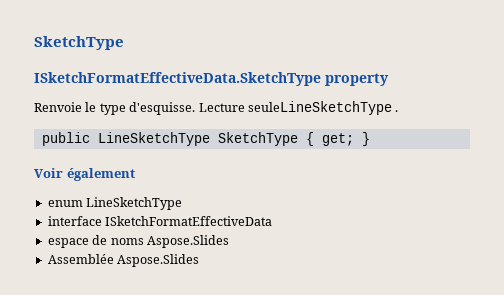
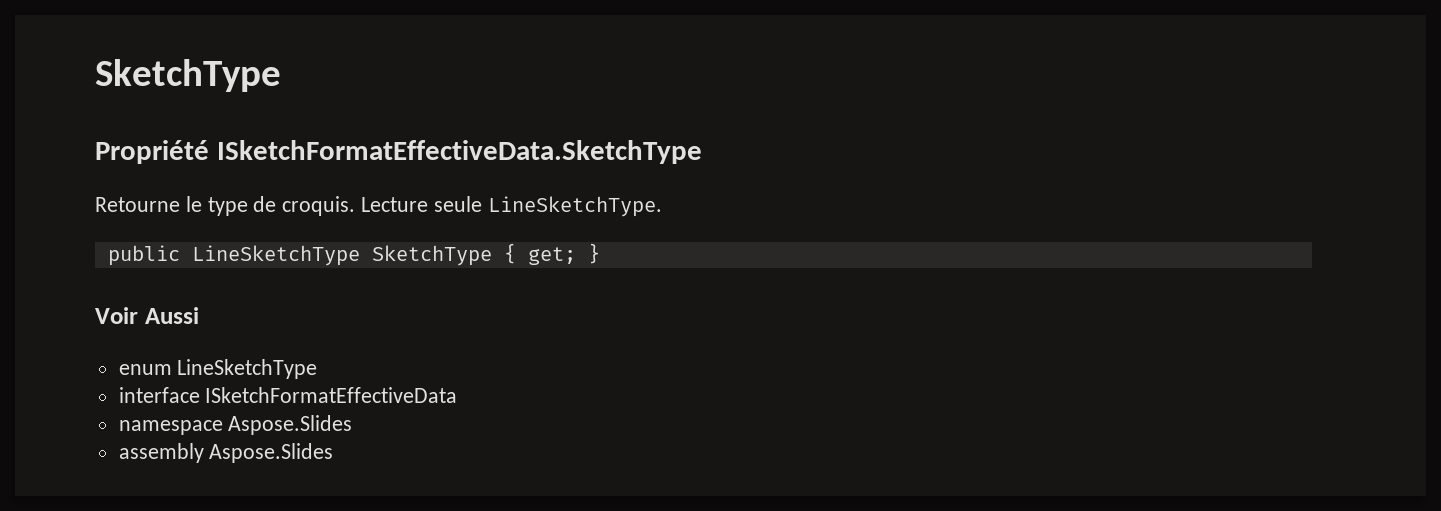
- ISketchFormatEffectiveData.SketchType property
- Renvoie le type d'esquisse. Lecture seuleLineSketchType .
+ Propriété ISketchFormatEffectiveData.SketchType
+ Retourne le type de croquis. Lecture seule LineSketchType.
- Voir également
+ Voir Aussi
- espace de noms Aspose.Slides
+ namespace Aspose.Slides
- Assemblée Aspose.Slides
+ assembly Aspose.Slides

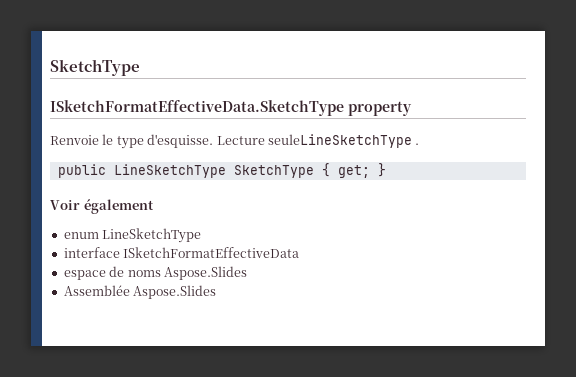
- Propriété ISketchFormatEffectiveData.SketchType
- Retourne le type de croquis. Lecture seule LineSketchType.
+ ISketchFormatEffectiveData.SketchType property
+ Renvoie le type d'esquisse. Lecture seuleLineSketchType .
- Voir Aussi
+ Voir également
- namespace Aspose.Slides
+ espace de noms Aspose.Slides
- assembly Aspose.Slides
+ Assemblée Aspose.Slides

